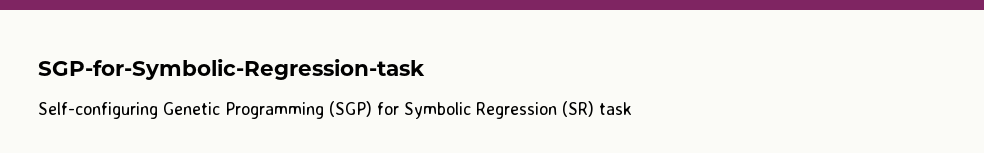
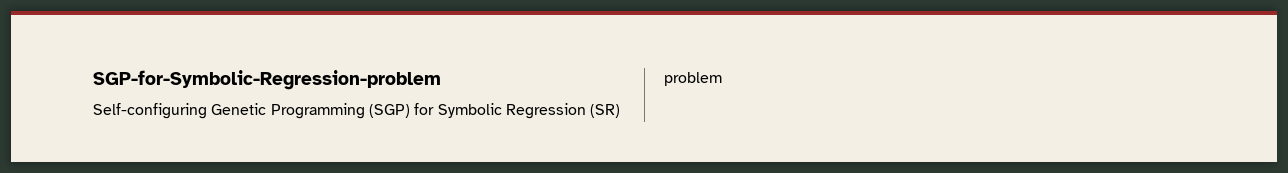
- SGP-for-Symbolic-Regression-task
+ SGP-for-Symbolic-Regression-problem
- Self-configuring Genetic Programming (SGP) for Symbolic Regression (SR) task
+ Self-configuring Genetic Programming (SGP) for Symbolic Regression (SR) problem

